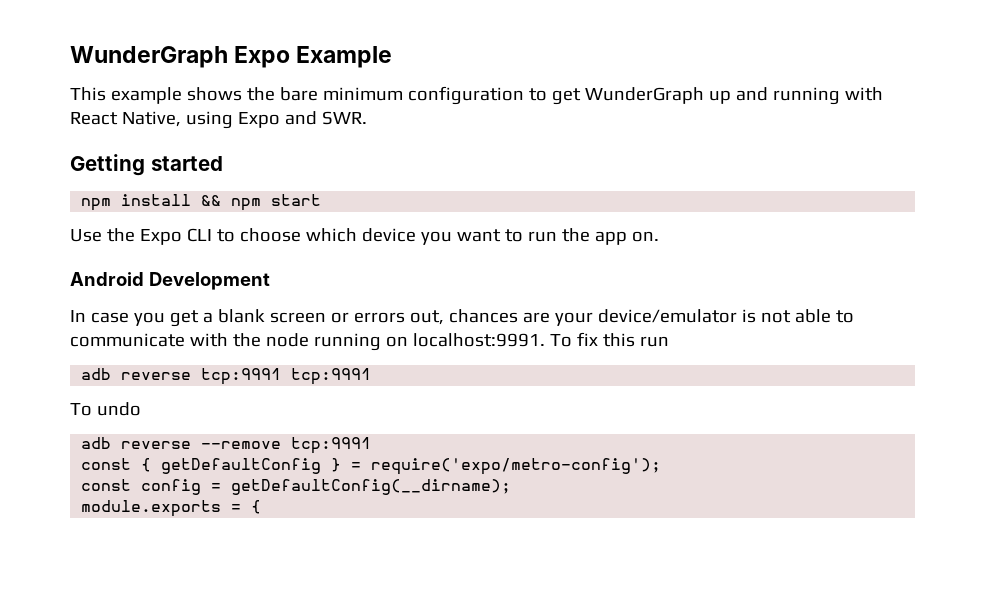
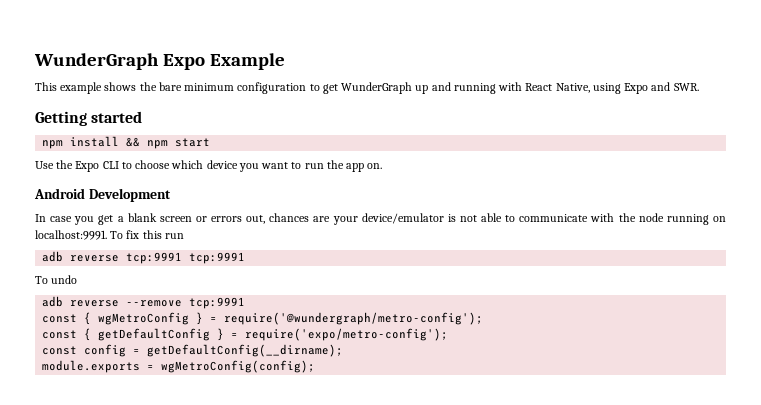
+ const { wgMetroConfig } = require('@wundergraph/metro-config');
- module.exports = {
+ module.exports = wgMetroConfig(config);

